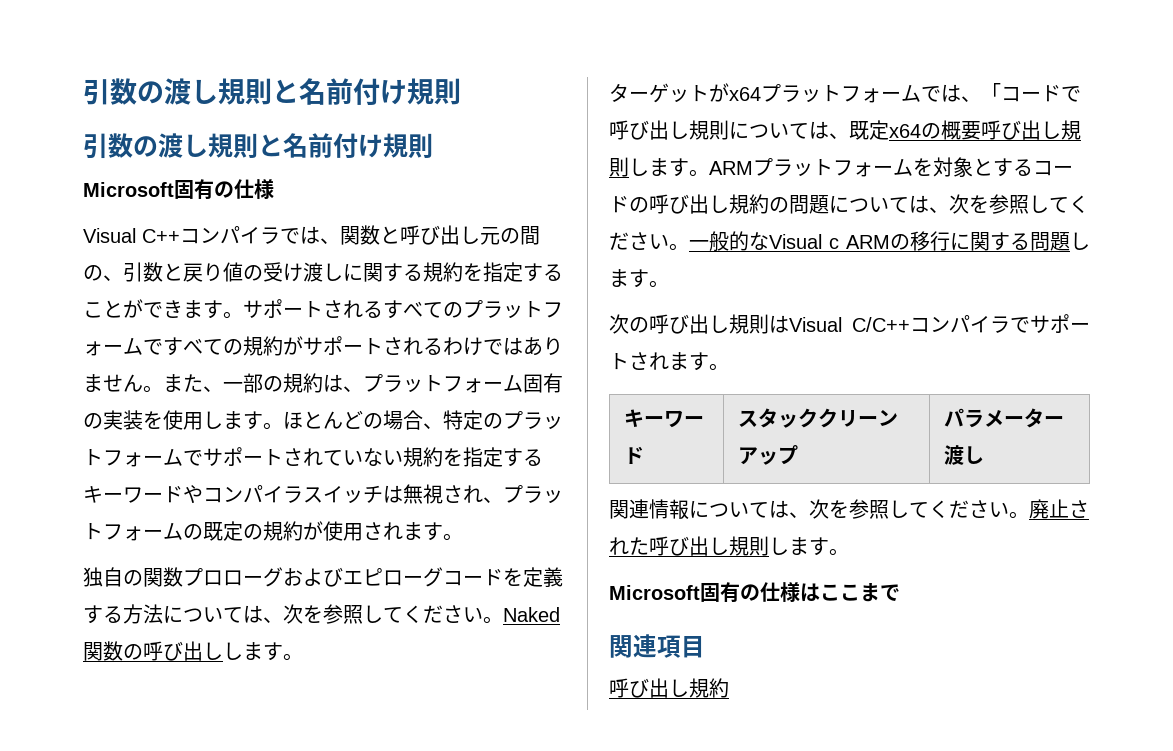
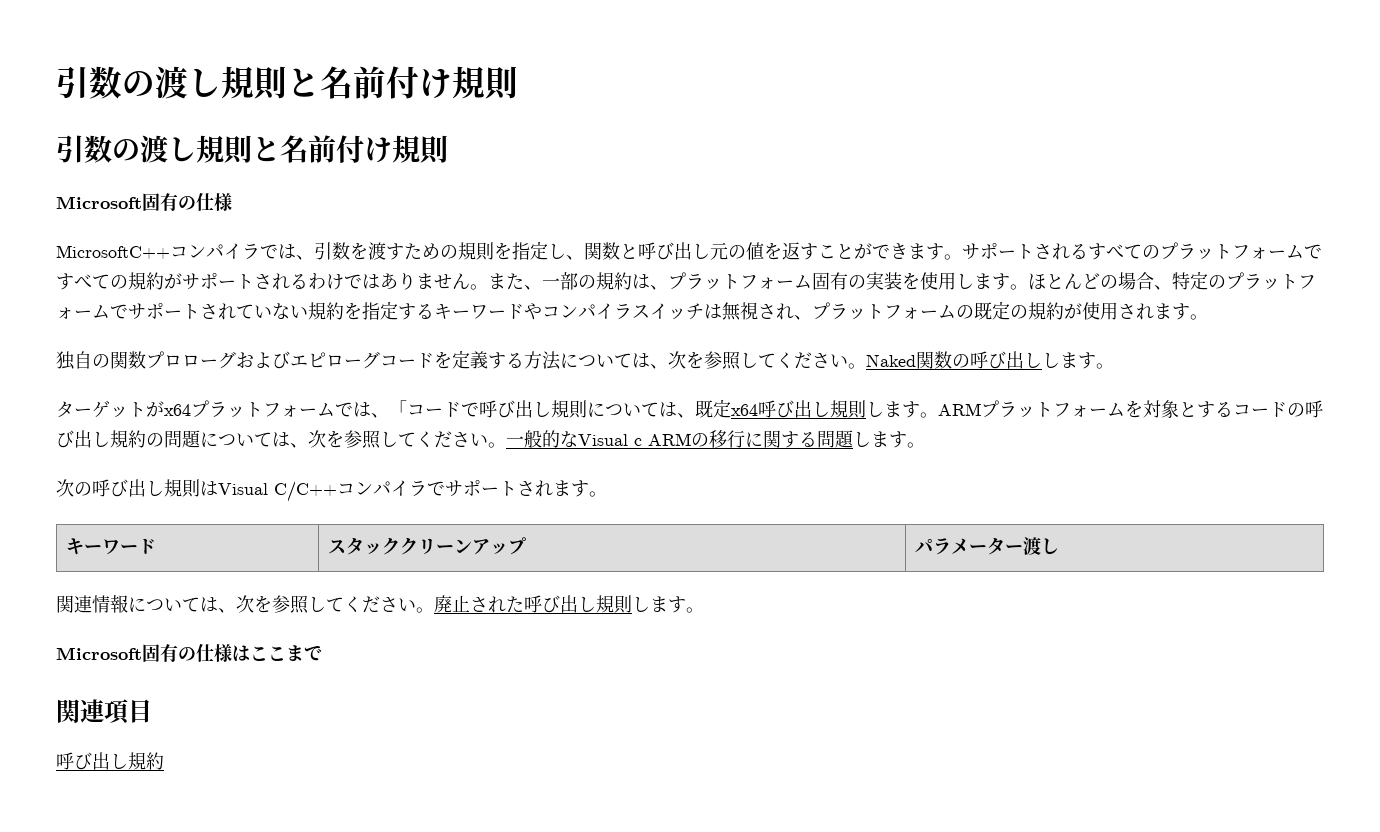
- Visual C++コンパイラでは、関数と呼び出し元の間の、引数と戻り値の受け渡しに関する規約を指定することができます。
+ MicrosoftC++コンパイラでは、引数を渡すための規則を指定し、関数と呼び出し元の値を返すことができます。
- ターゲットがx64プラットフォームでは、「コードで呼び出し規則については、既定x64の概要呼び出し規則します。
+ ターゲットがx64プラットフォームでは、「コードで呼び出し規則については、既定x64呼び出し規則します。

